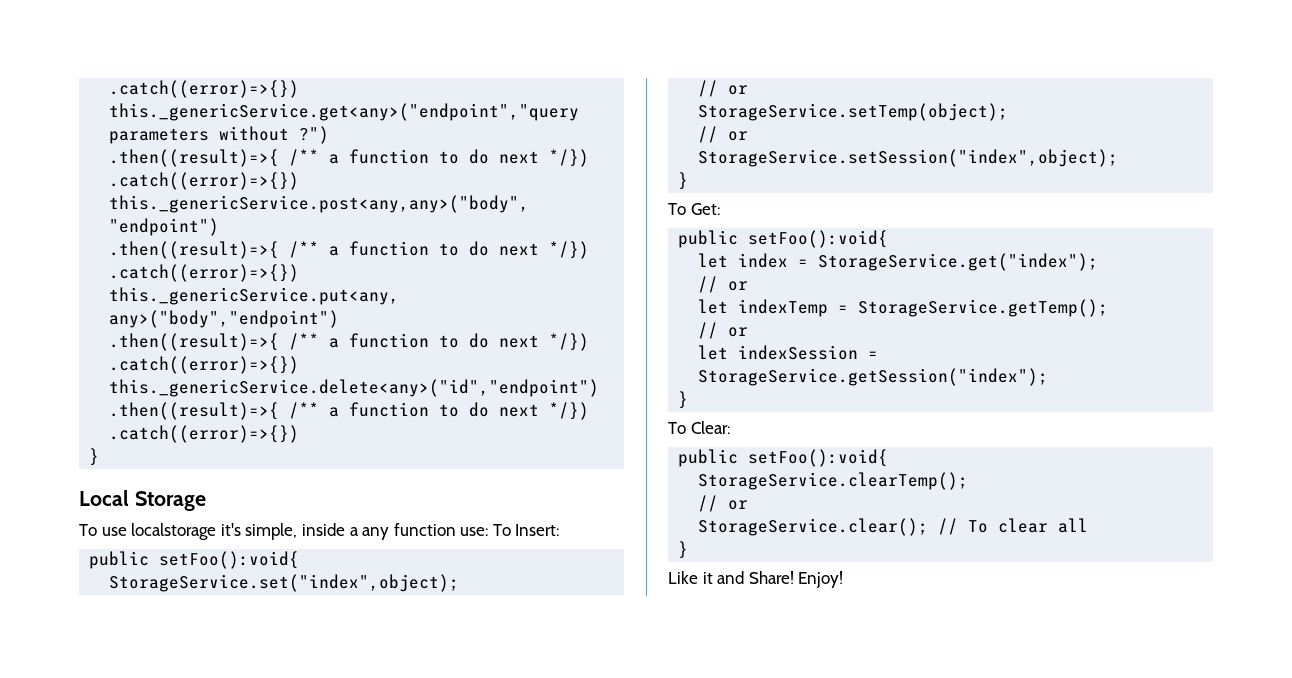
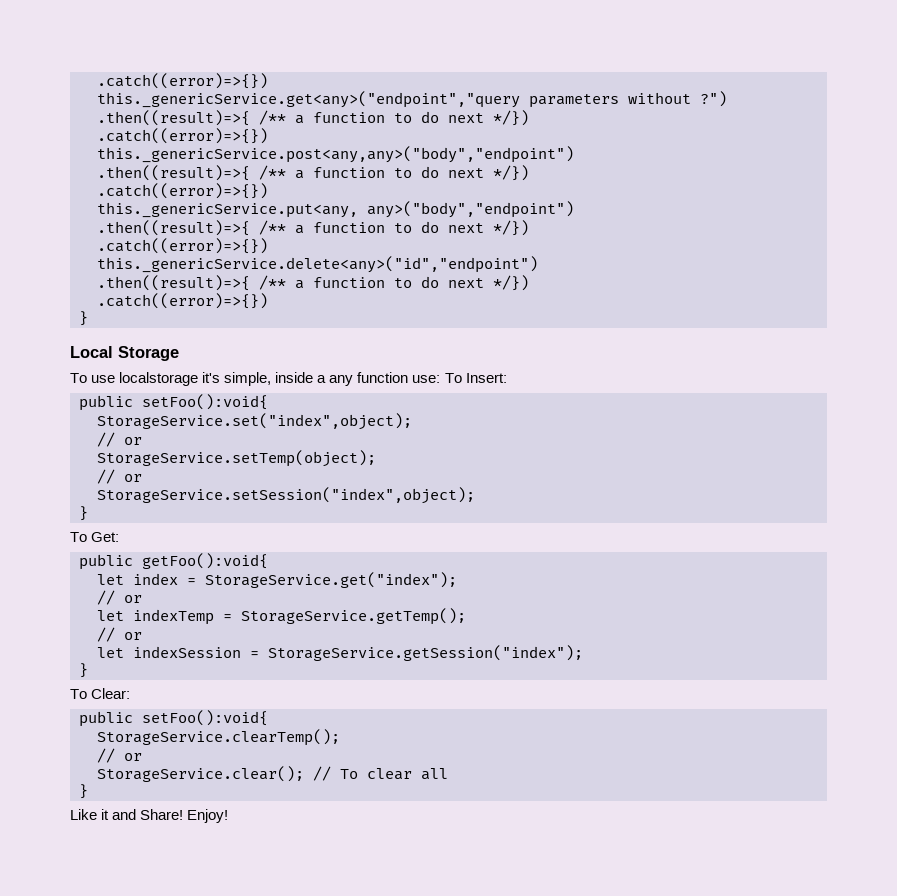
  To Get:
- public setFoo():void{
+ public getFoo():void{

